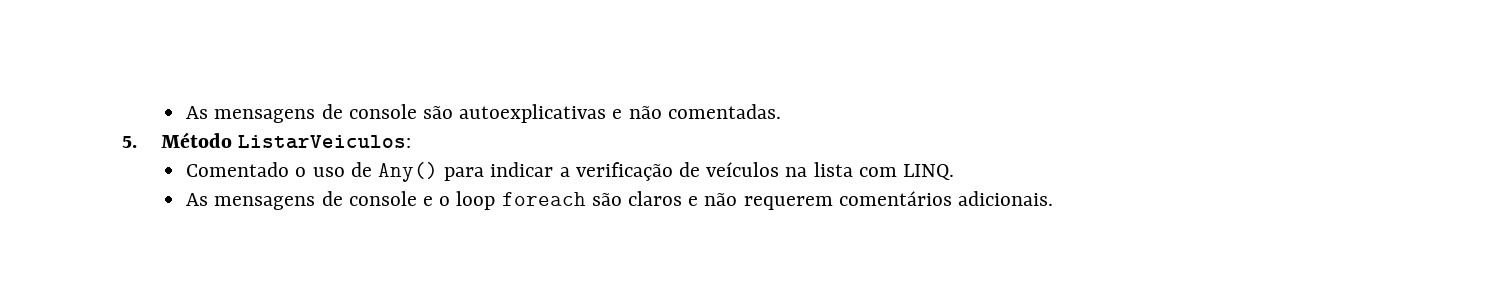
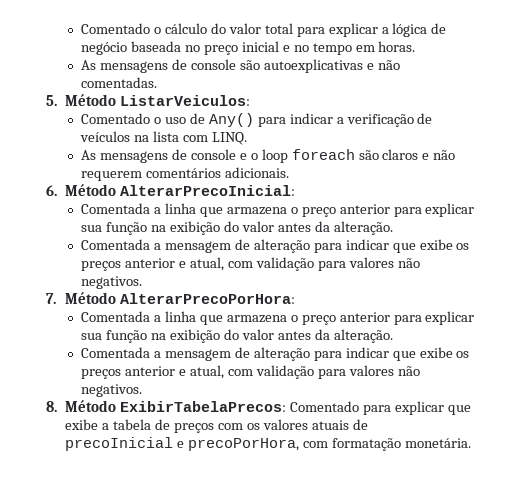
+ Comentado o cálculo do valor total para explicar a lógica de negócio baseada no preço inicial e no tempo em horas.
+ 6. Método AlterarPrecoInicial:
+ Comentada a linha que armazena o preço anterior para explicar sua função na exibição do valor antes da alteração.
+ Comentada a mensagem de alteração para indicar que exibe os preços anterior e atual, com validação para valores não negativos.
+ 7. Método AlterarPrecoPorHora:
+ Comentada a linha que armazena o preço anterior para explicar sua função na exibição do valor antes da alteração.
+ Comentada a mensagem de alteração para indicar que exibe os preços anterior e atual, com validação para valores não negativos.
+ 8. Método ExibirTabelaPrecos: Comentado para explicar que exibe a tabela de preços com os valores atuais de precoInicial e precoPorHora, com formatação monetária.

